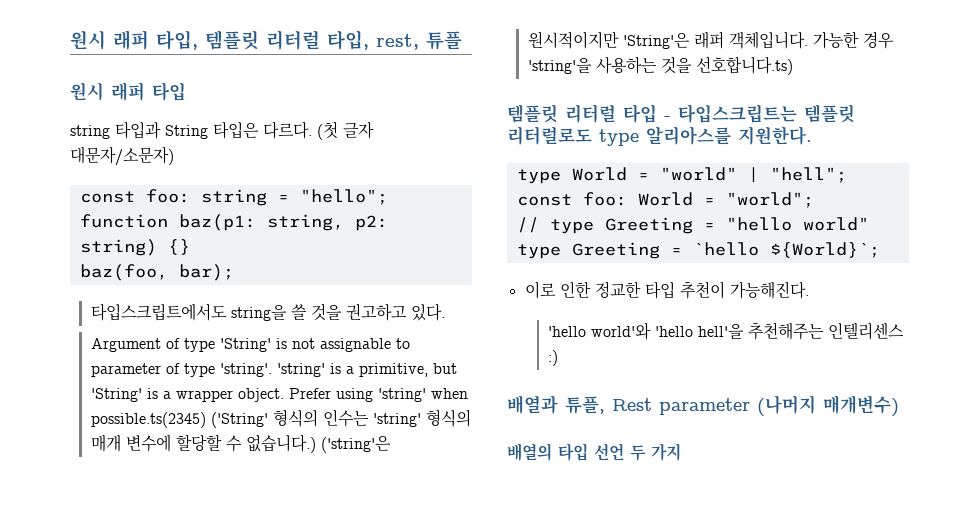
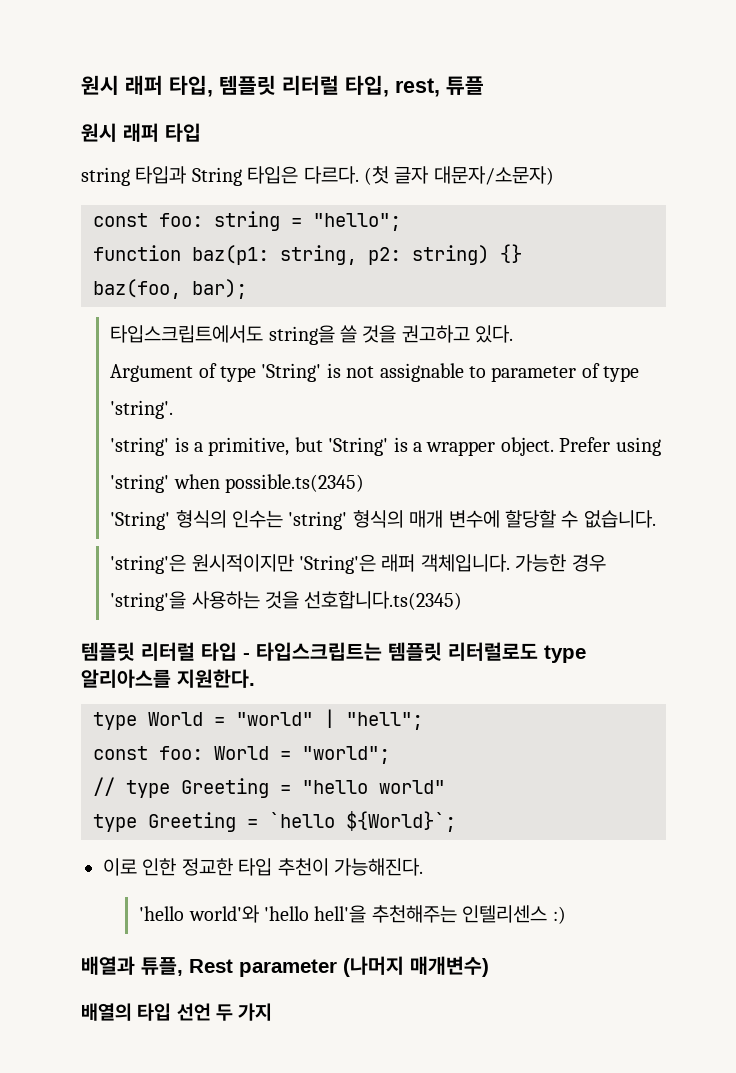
- Argument of type 'String' is not assignable to parameter of type 'string'. 'string' is a primitive, but 'String' is a wrapper object.
+ Argument of type 'String' is not assignable to parameter of type 'string'.
+ 'string' is a primitive, but 'String' is a wrapper object.
- Prefer using 'string' when possible.ts(2345) ('String' 형식의 인수는 'string' 형식의 매개 변수에 할당할 수 없습니다.) ('string'은 원시적이지만 'String'은 래퍼 객체입니다.
+ Prefer using 'string' when possible.ts(2345)
+ 'String' 형식의 인수는 'string' 형식의 매개 변수에 할당할 수 없습니다.
+ 'string'은 원시적이지만 'String'은 래퍼 객체입니다.
- 가능한 경우 'string'을 사용하는 것을 선호합니다.ts)
+ 가능한 경우 'string'을 사용하는 것을 선호합니다.ts(2345)

